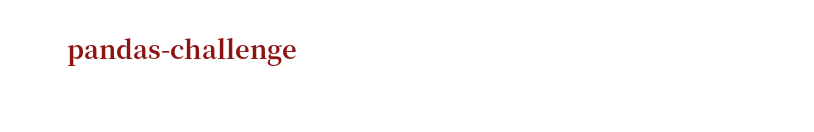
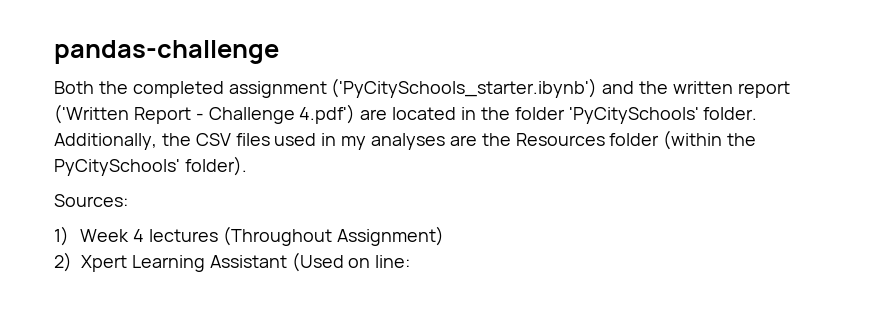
+ Both the completed assignment ('PyCitySchools_starter.ibynb') and the written report ('Written Report - Challenge 4.pdf') are located in the folder 'PyCitySchools' folder. Additionally, the CSV files used in my analyses are the Resources folder (within the PyCitySchools' folder).
+ Sources:
+ 1) Week 4 lectures (Throughout Assignment)
+ 2) Xpert Learning Assistant (Used on line:

